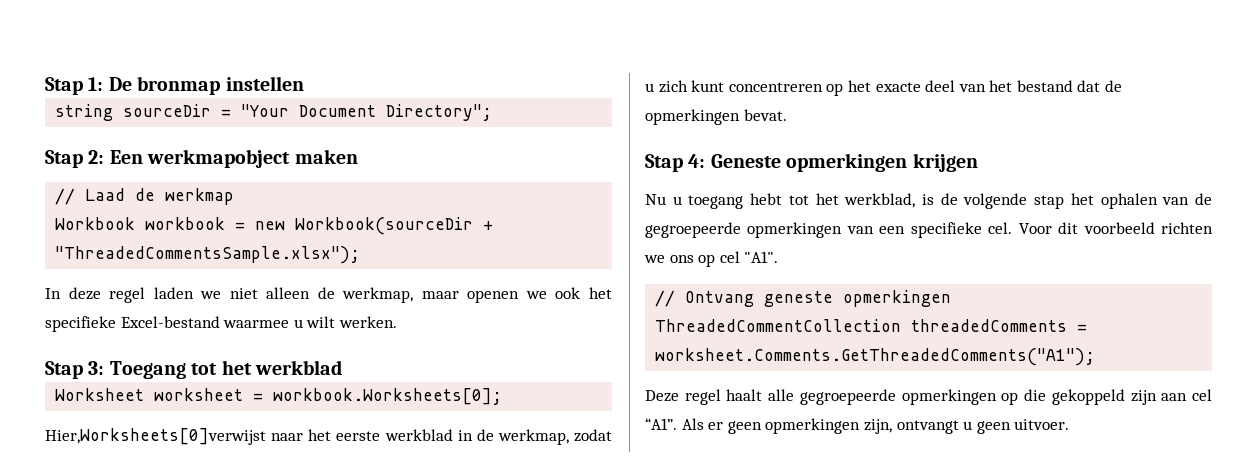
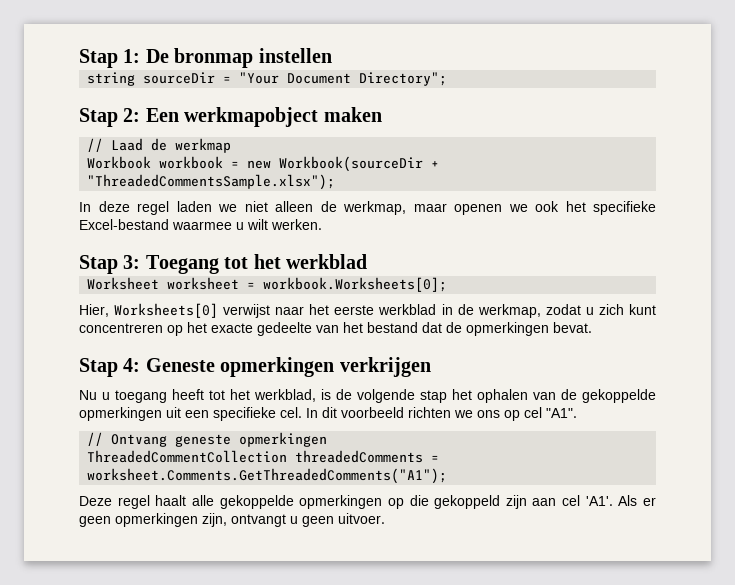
- Hier,Worksheets[0]verwijst naar het eerste werkblad in de werkmap, zodat u zich kunt concentreren op het exacte deel van het bestand dat de opmerkingen bevat.
+ Hier, Worksheets[0] verwijst naar het eerste werkblad in de werkmap, zodat u zich kunt concentreren op het exacte gedeelte van het bestand dat de opmerkingen bevat.
- Stap 4: Geneste opmerkingen krijgen
+ Stap 4: Geneste opmerkingen verkrijgen
- Nu u toegang hebt tot het werkblad, is de volgende stap het ophalen van de gegroepeerde opmerkingen van een specifieke cel.
+ Nu u toegang heeft tot het werkblad, is de volgende stap het ophalen van de gekoppelde opmerkingen uit een specifieke cel.
- Voor dit voorbeeld richten we ons op cel "A1".
+ In dit voorbeeld richten we ons op cel "A1".
- Deze regel haalt alle gegroepeerde opmerkingen op die gekoppeld zijn aan cel “A1”. Als er geen opmerkingen zijn, ontvangt u geen uitvoer.
+ Deze regel haalt alle gekoppelde opmerkingen op die gekoppeld zijn aan cel 'A1'. Als er geen opmerkingen zijn, ontvangt u geen uitvoer.

